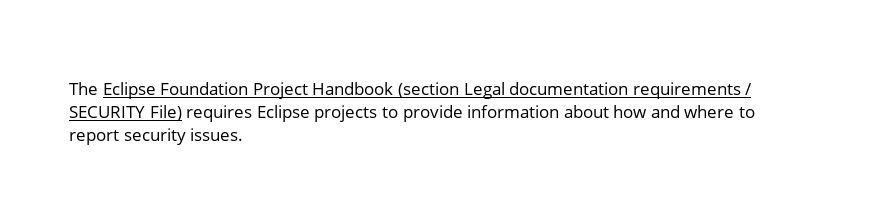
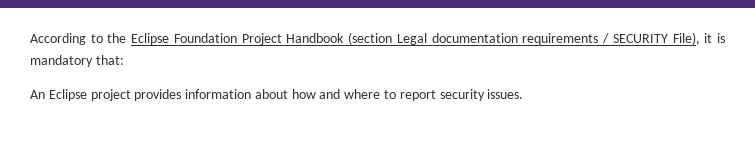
- The Eclipse Foundation Project Handbook (section Legal documentation requirements / SECURITY File) requires Eclipse projects to provide information about how and where to report security issues.
+ According to the Eclipse Foundation Project Handbook (section Legal documentation requirements / SECURITY File), it is mandatory that:
+ An Eclipse project provides information about how and where to report security issues.

